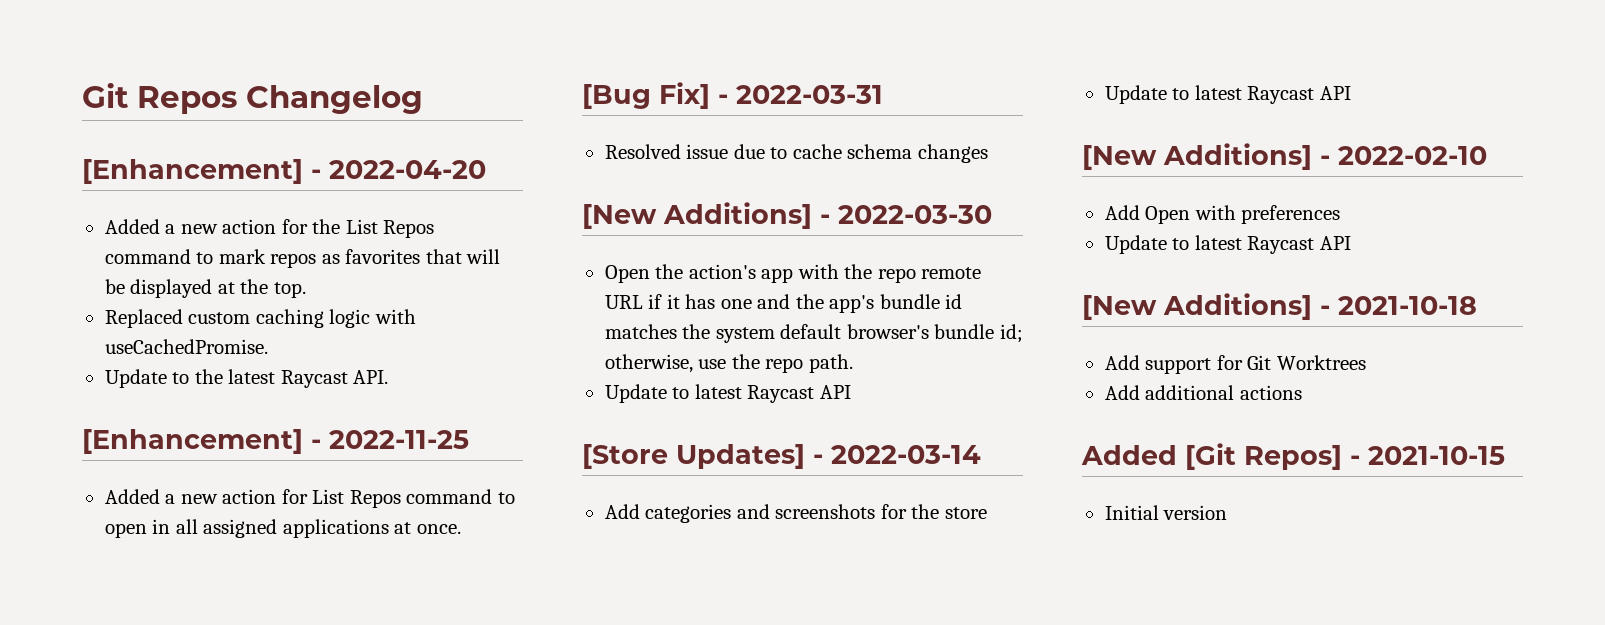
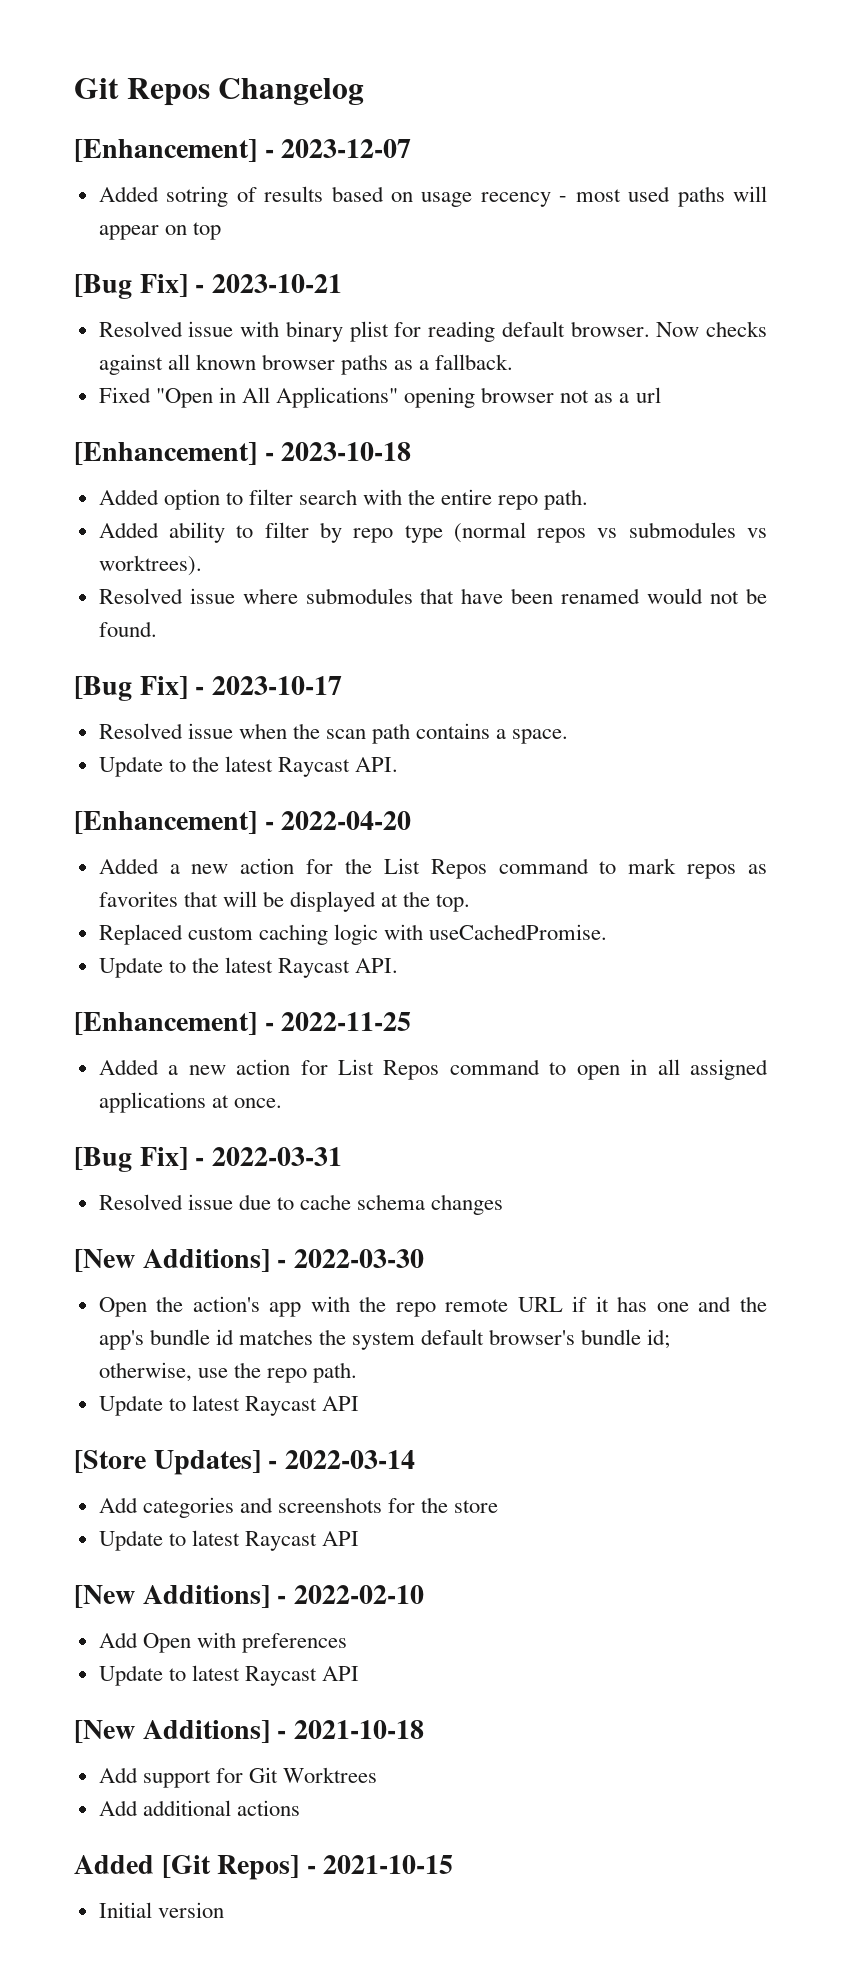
+ [Enhancement] - 2023-12-07
+ Added sotring of results based on usage recency - most used paths will appear on top
+ [Bug Fix] - 2023-10-21
+ Resolved issue with binary plist for reading default browser. Now checks against all known browser paths as a fallback.
+ Fixed "Open in All Applications" opening browser not as a url
+ [Enhancement] - 2023-10-18
+ Added option to filter search with the entire repo path.
+ Added ability to filter by repo type (normal repos vs submodules vs worktrees).
+ Resolved issue where submodules that have been renamed would not be found.
+ [Bug Fix] - 2023-10-17
+ Resolved issue when the scan path contains a space.
+ Update to the latest Raycast API.

